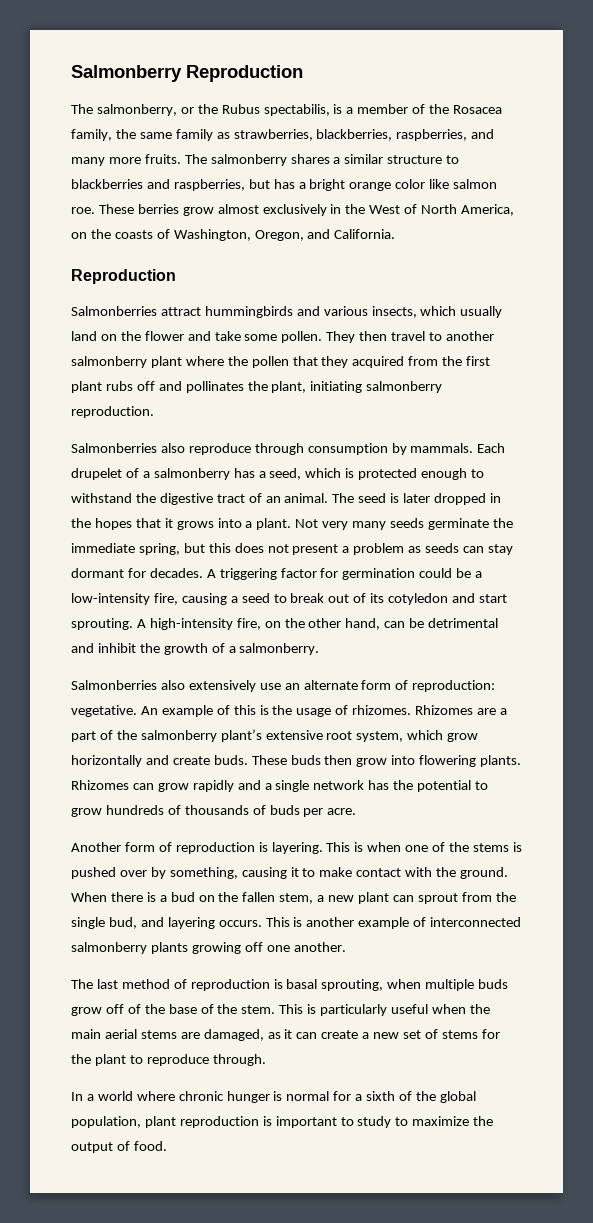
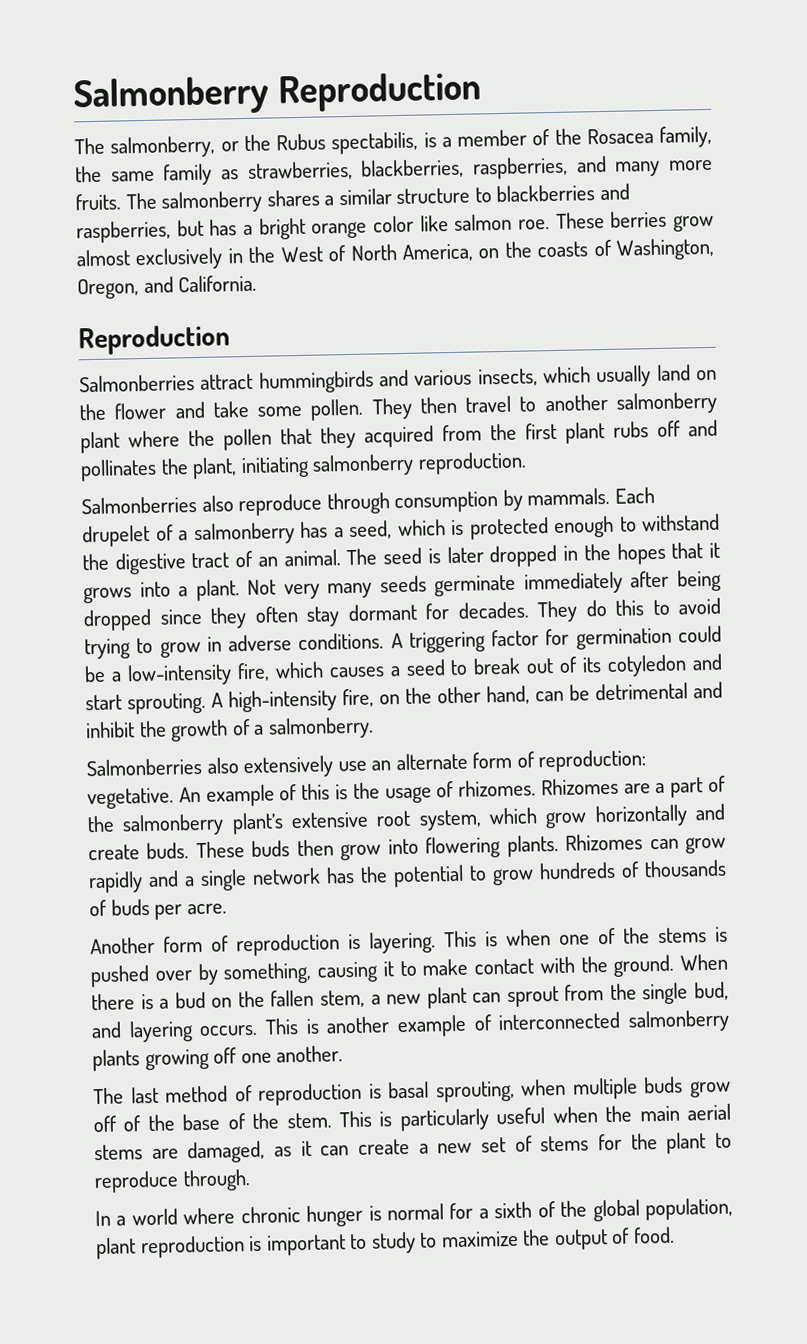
- Not very many seeds germinate the immediate spring, but this does not present a problem as seeds can stay dormant for decades.
+ Not very many seeds germinate immediately after being dropped since they often stay dormant for decades. They do this to avoid trying to grow in adverse conditions.
- A triggering factor for germination could be a low-intensity fire, causing a seed to break out of its cotyledon and start sprouting.
+ A triggering factor for germination could be a low-intensity fire, which causes a seed to break out of its cotyledon and start sprouting.

